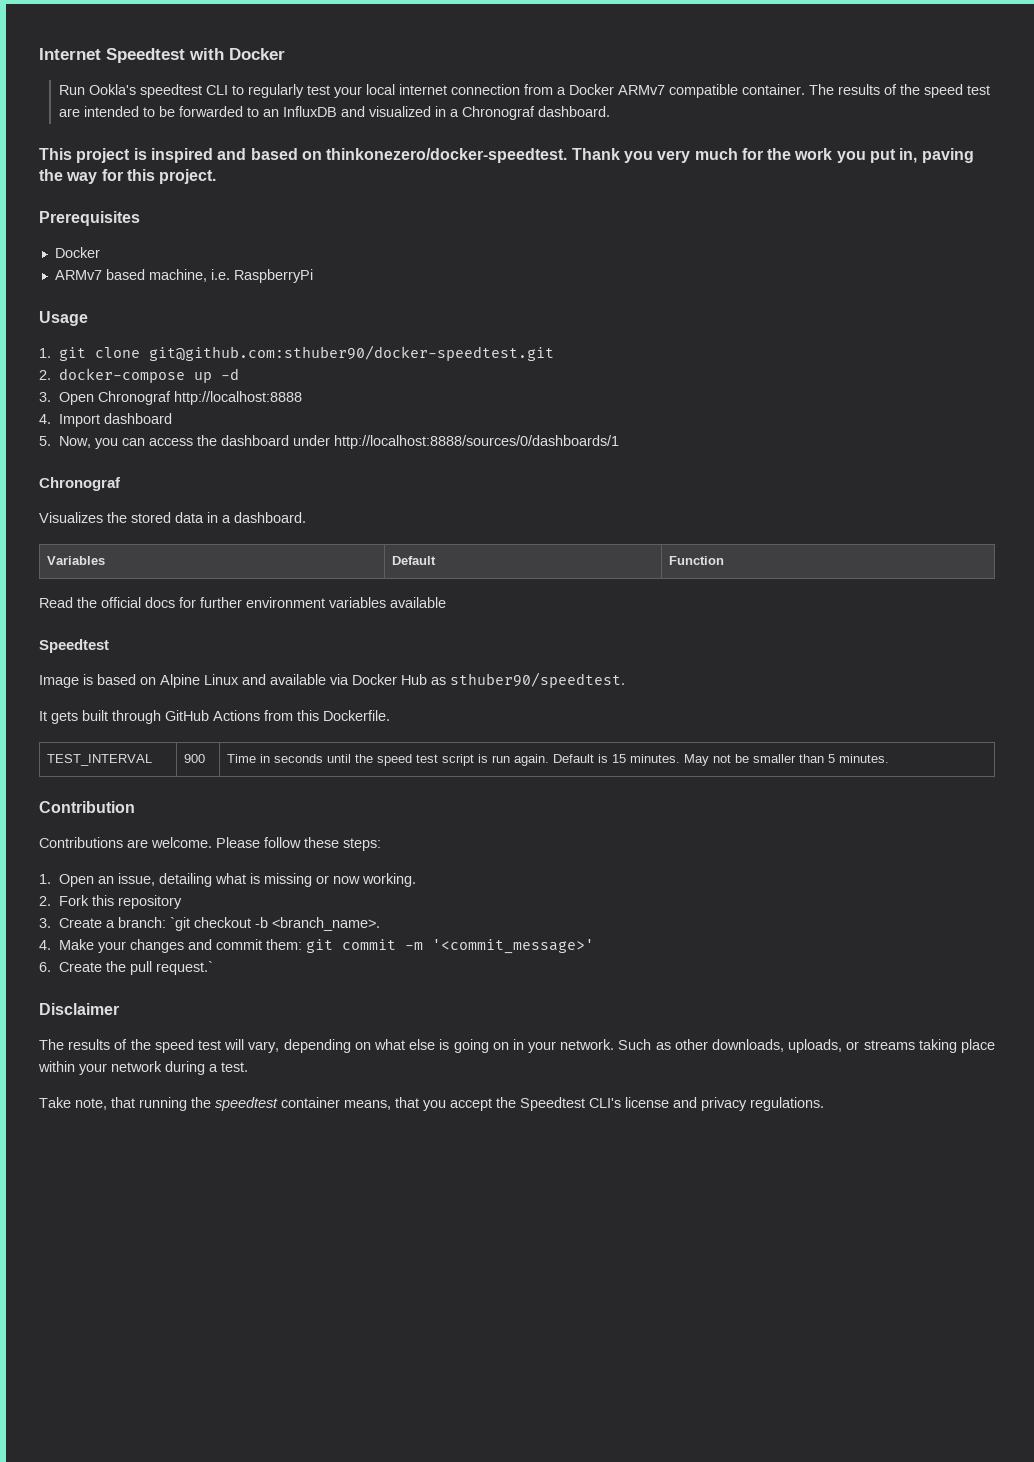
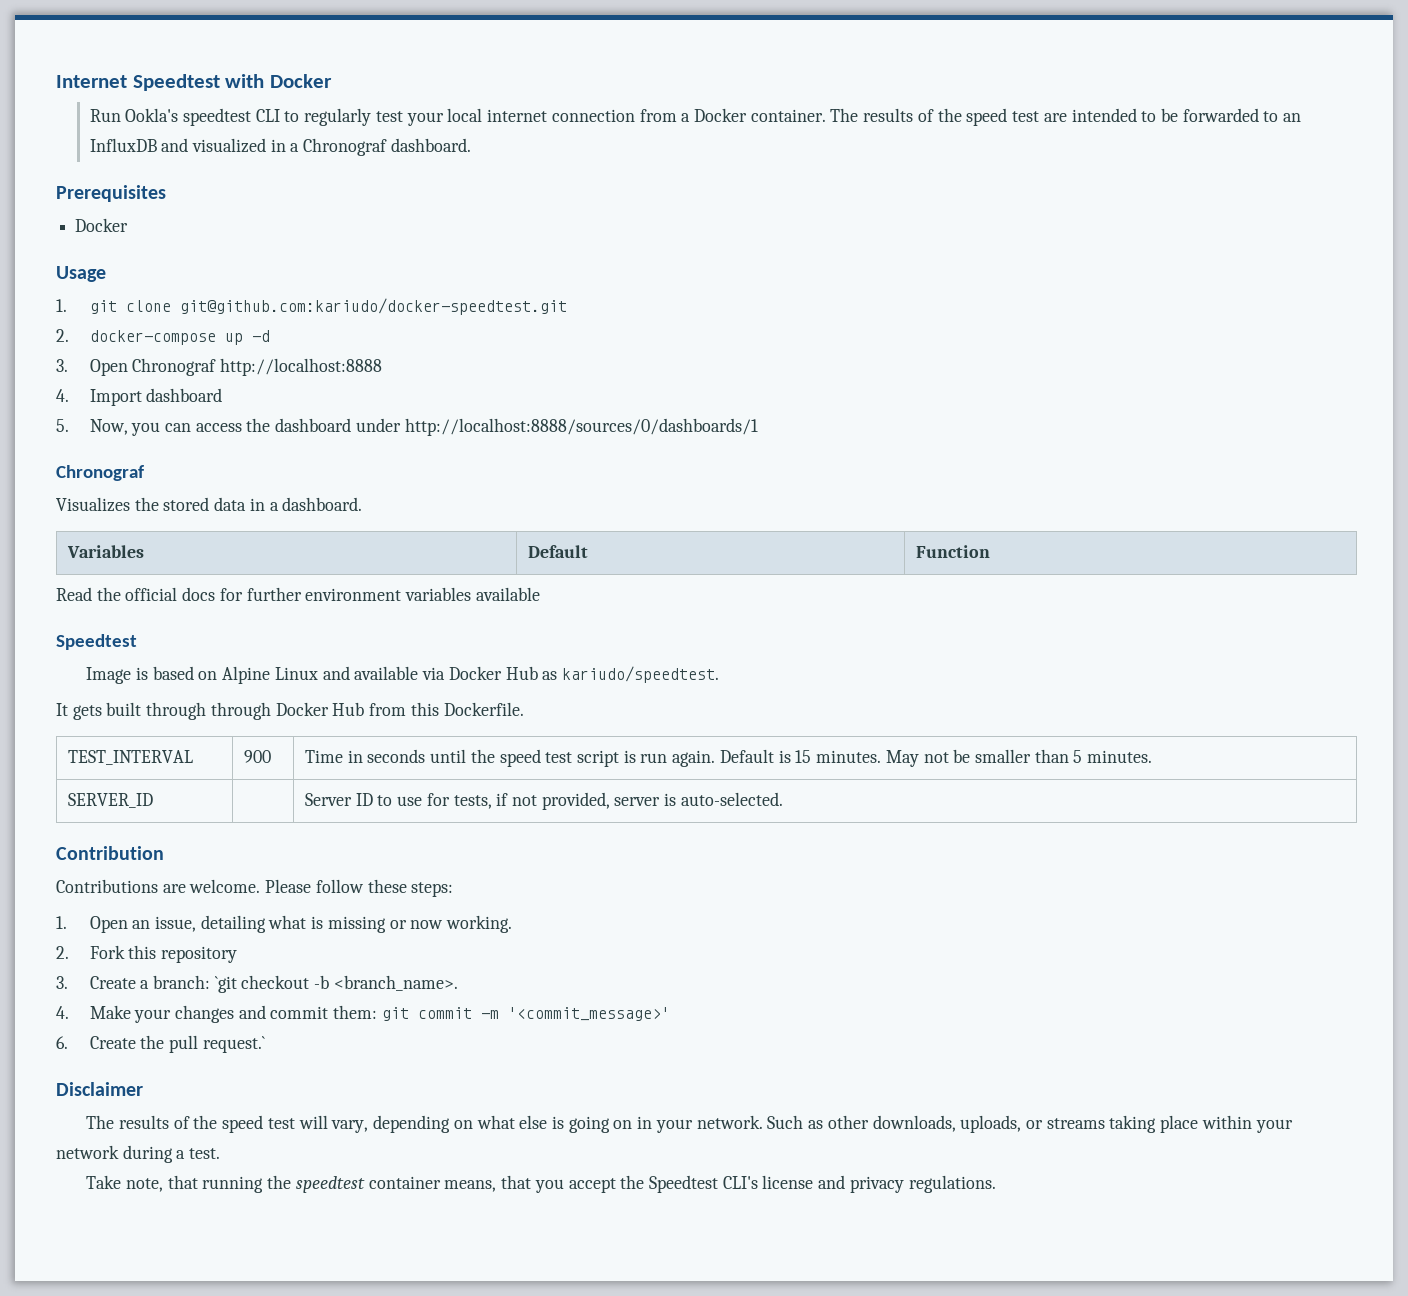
- Run Ookla's speedtest CLI to regularly test your local internet connection from a Docker ARMv7 compatible container.
+ Run Ookla's speedtest CLI to regularly test your local internet connection from a Docker container.
- This project is inspired and based on thinkonezero/docker-speedtest. Thank you very much for the work you put in, paving the way for this project.
  Prerequisites
  Docker
- ARMv7 based machine, i.e. RaspberryPi
- 1. git clone git@github.com:sthuber90/docker-speedtest.git
+ 1. git clone git@github.com:kariudo/docker-speedtest.git
- Image is based on Alpine Linux and available via Docker Hub as sthuber90/speedtest.
+ Image is based on Alpine Linux and available via Docker Hub as kariudo/speedtest.
- It gets built through GitHub Actions from this Dockerfile.
+ It gets built through through Docker Hub from this Dockerfile.
+ SERVER_ID | | Server ID to use for tests, if not provided, server is auto-selected.

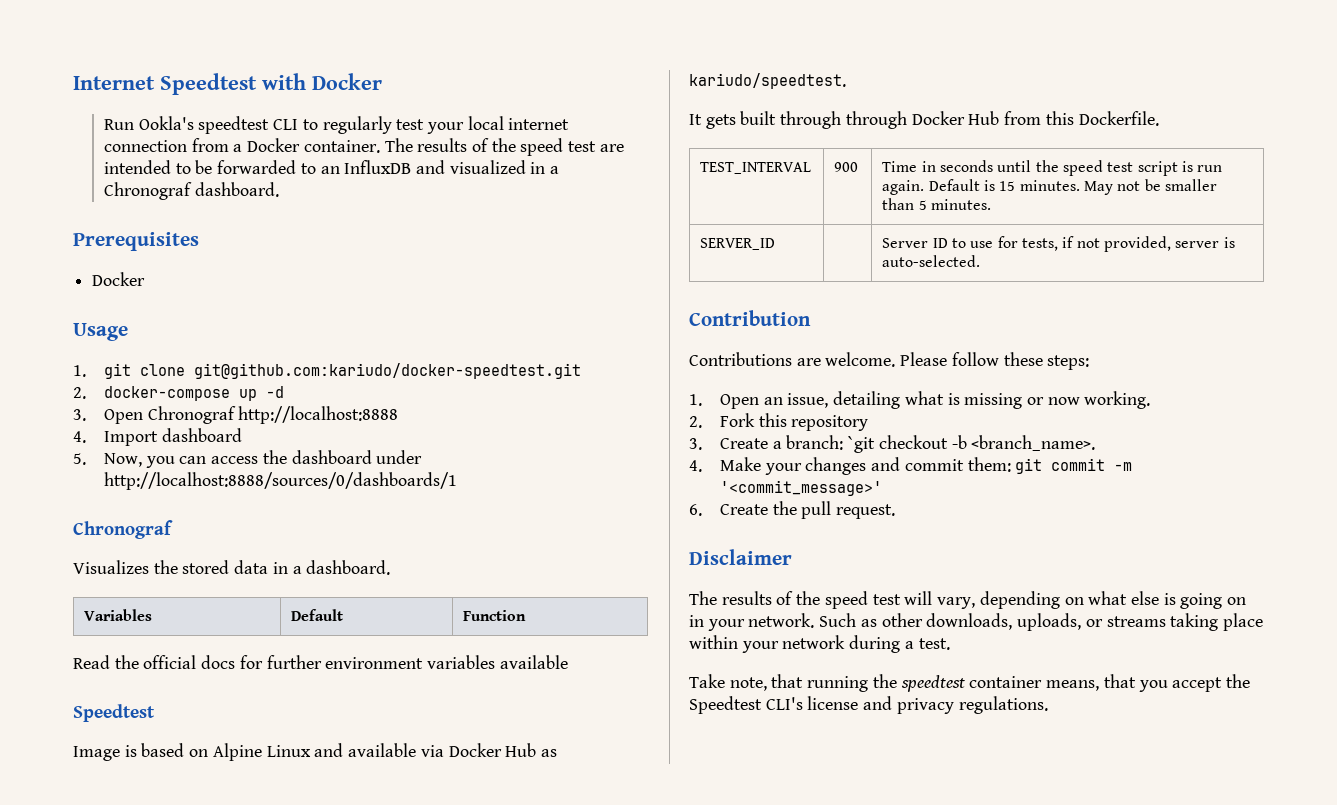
- 6. Create the pull request.`
+ 6. Create the pull request.

